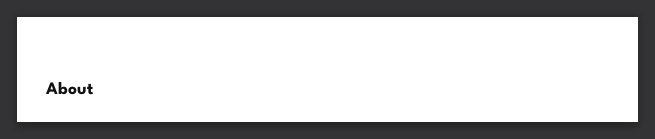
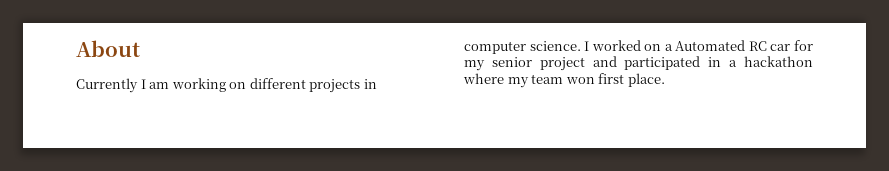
+ Currently I am working on different projects in computer science. I worked on a Automated RC car for my senior project and participated in a hackathon where my team won first place.

